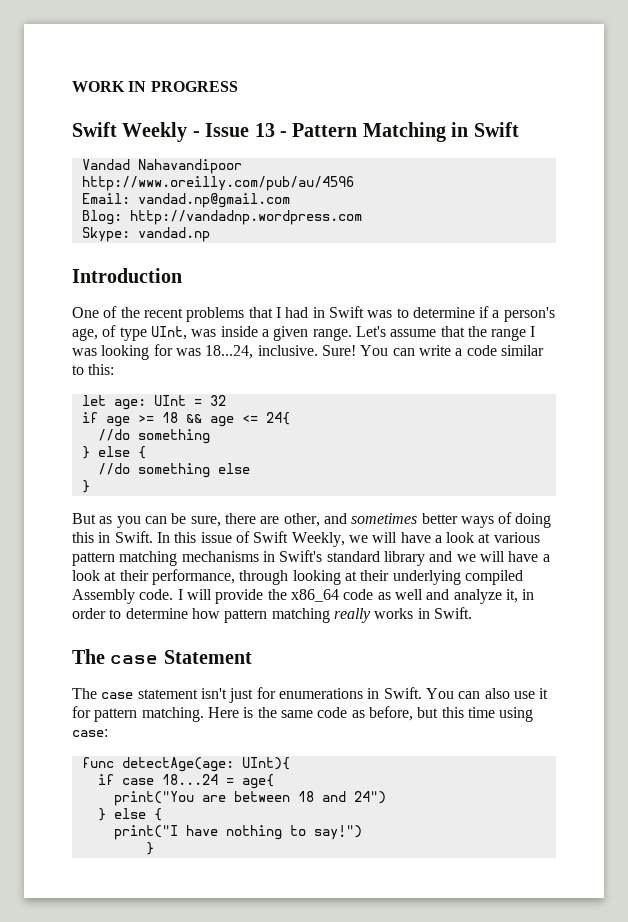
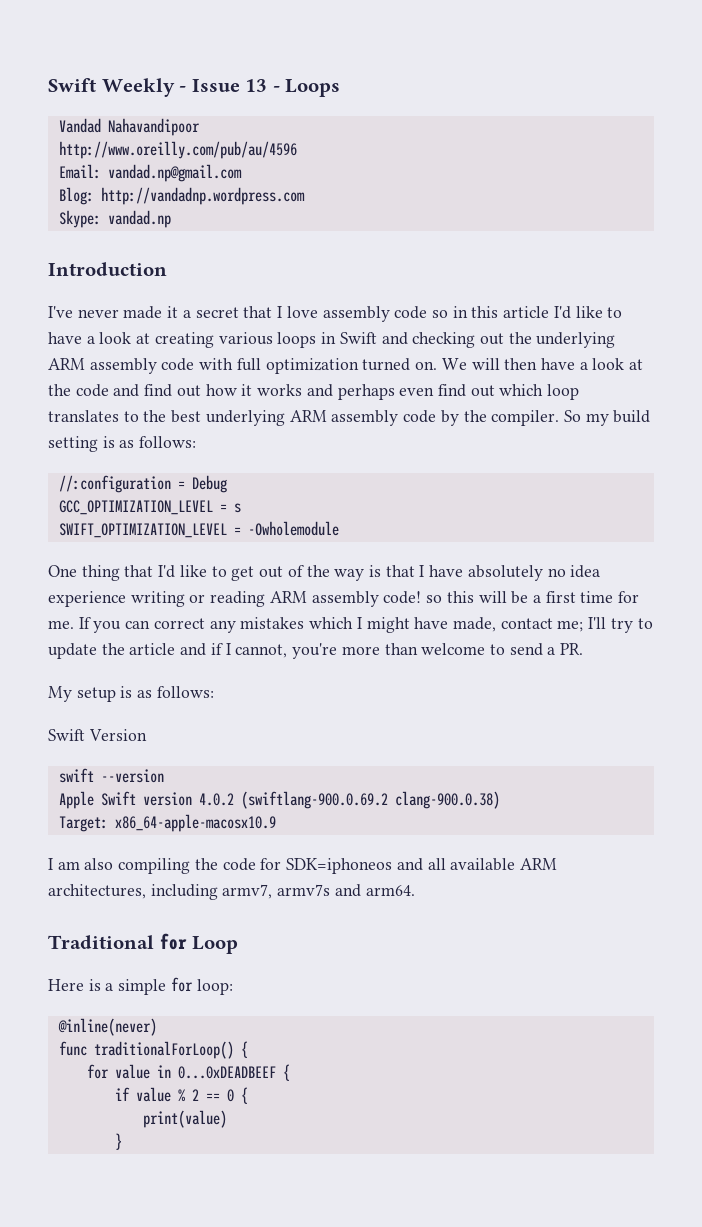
- WORK IN PROGRESS
- Swift Weekly - Issue 13 - Pattern Matching in Swift
+ Swift Weekly - Issue 13 - Loops
- One of the recent problems that I had in Swift was to determine if a person's age, of type UInt, was inside a given range. Let's assume that the range I was looking for was 18...24, inclusive. Sure! You can write a code similar to this:
- let age: UInt = 32
- if age >= 18 && age <= 24{
- //do something
- } else {
- //do something else
- }
- But as you can be sure, there are other, and sometimes better ways of doing this in Swift. In this issue of Swift Weekly, we will have a look at various pattern matching mechanisms in Swift's standard library and we will have a look at their performance, through looking at their underlying compiled Assembly code. I will provide the x86_64 code as well and analyze it, in order to determine how pattern matching really works in Swift.
- The case Statement
- The case statement isn't just for enumerations in Swift. You can also use it for pattern matching. Here is the same code as before, but this time using case:
- func detectAge(age: UInt){
- if case 18...24 = age{
- print("You are between 18 and 24")
- } else {
- print("I have nothing to say!")
+ I've never made it a secret that I love assembly code so in this article I'd like to have a look at creating various loops in Swift and checking out the underlying ARM assembly code with full optimization turned on. We will then have a look at the code and find out how it works and perhaps even find out which loop translates to the best underlying ARM assembly code by the compiler. So my build setting is as follows:
+ //:configuration = Debug
+ GCC_OPTIMIZATION_LEVEL = s
+ SWIFT_OPTIMIZATION_LEVEL = -Owholemodule
+ One thing that I'd like to get out of the way is that I have absolutely no idea experience writing or reading ARM assembly code! so this will be a first time for me. If you can correct any mistakes which I might have made, contact me; I'll try to update the article and if I cannot, you're more than welcome to send a PR.
+ My setup is as follows:
+ Swift Version
+ swift --version
+ Apple Swift version 4.0.2 (swiftlang-900.0.69.2 clang-900.0.38)
+ Target: x86_64-apple-macosx10.9
+ I am also compiling the code for SDK=iphoneos and all available ARM architectures, including armv7, armv7s and arm64.
+ Traditional for Loop
+ Here is a simple for loop:
+ @inline(never)
+ func traditionalForLoop() {
+ for value in 0...0xDEADBEEF {
+ if value % 2 == 0 {
+ print(value)

